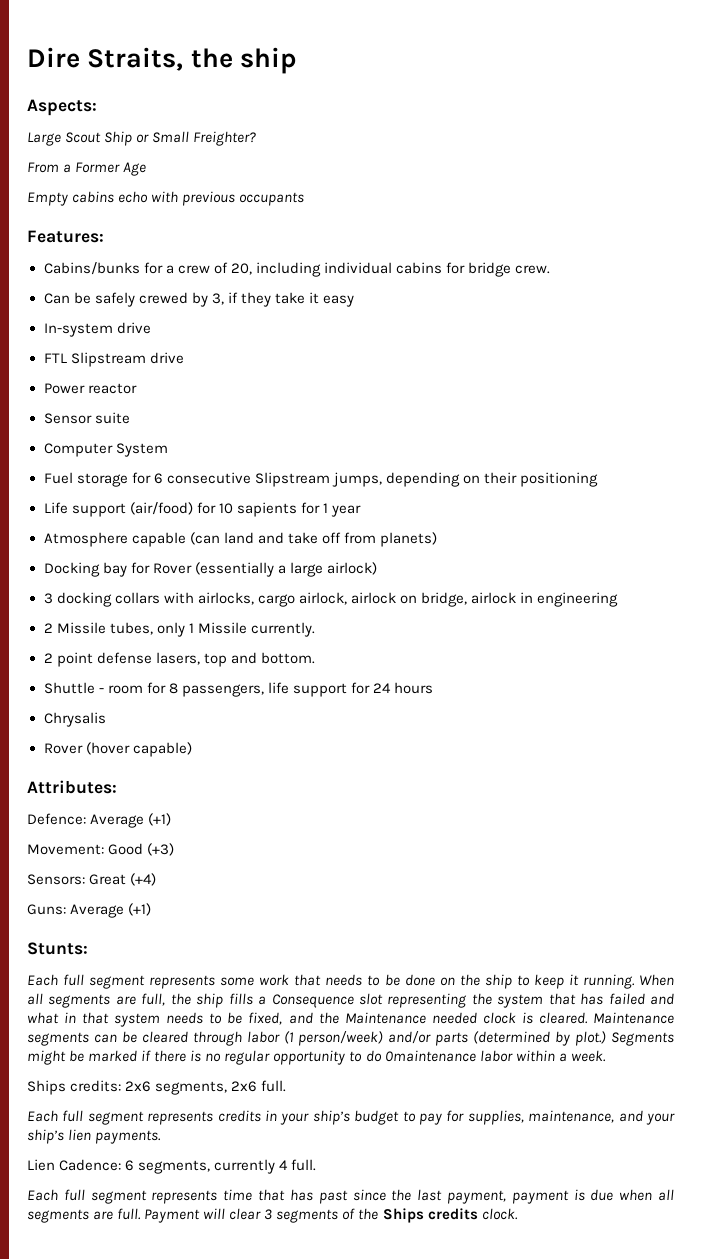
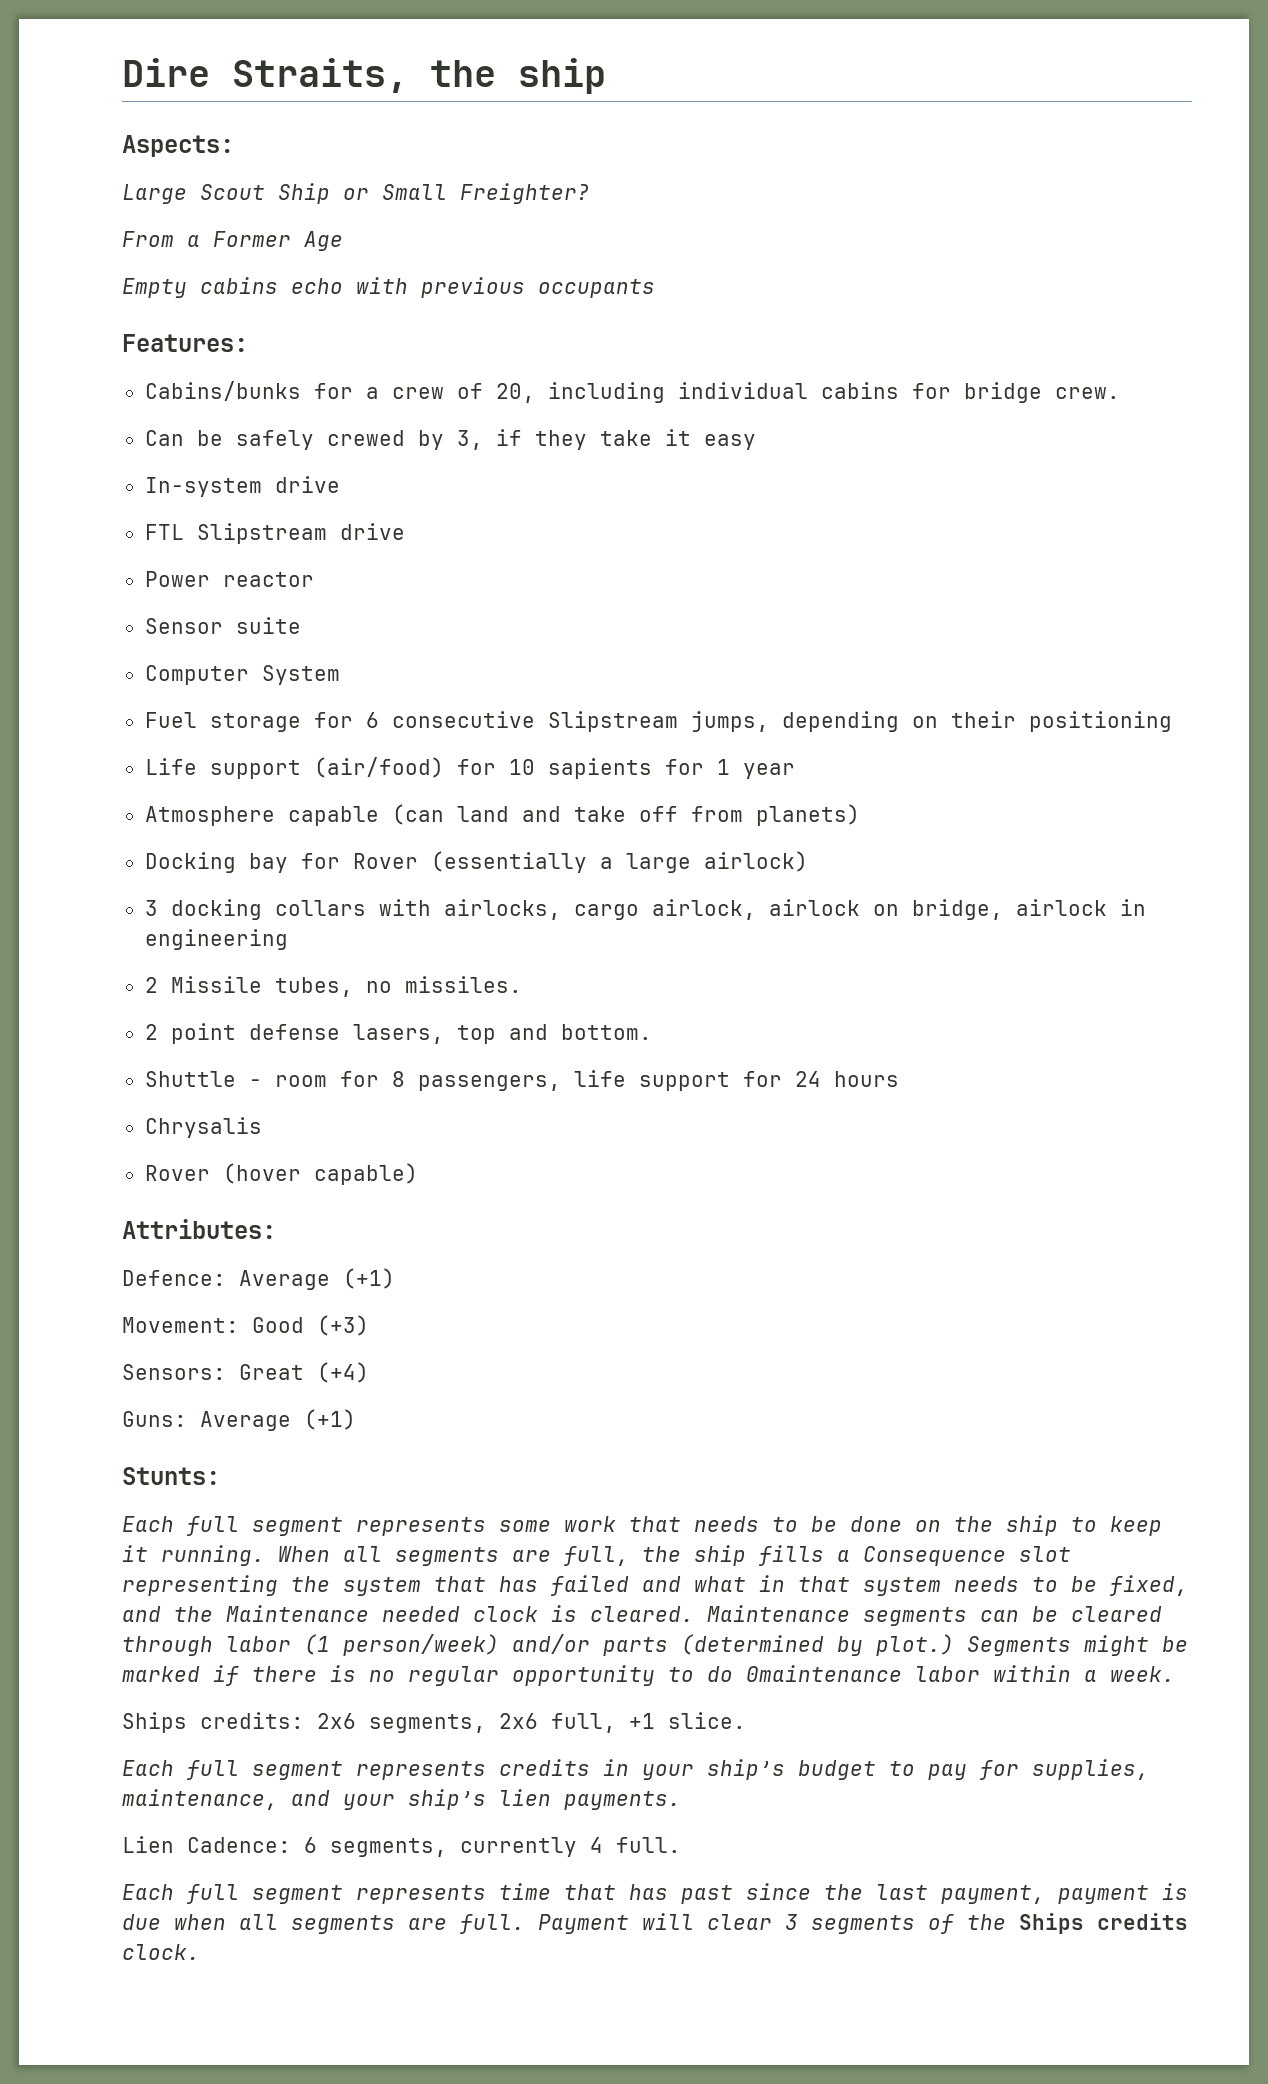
- 2 Missile tubes, only 1 Missile currently.
+ 2 Missile tubes, no missiles.
- Ships credits: 2x6 segments, 2x6 full.
+ Ships credits: 2x6 segments, 2x6 full, +1 slice.

